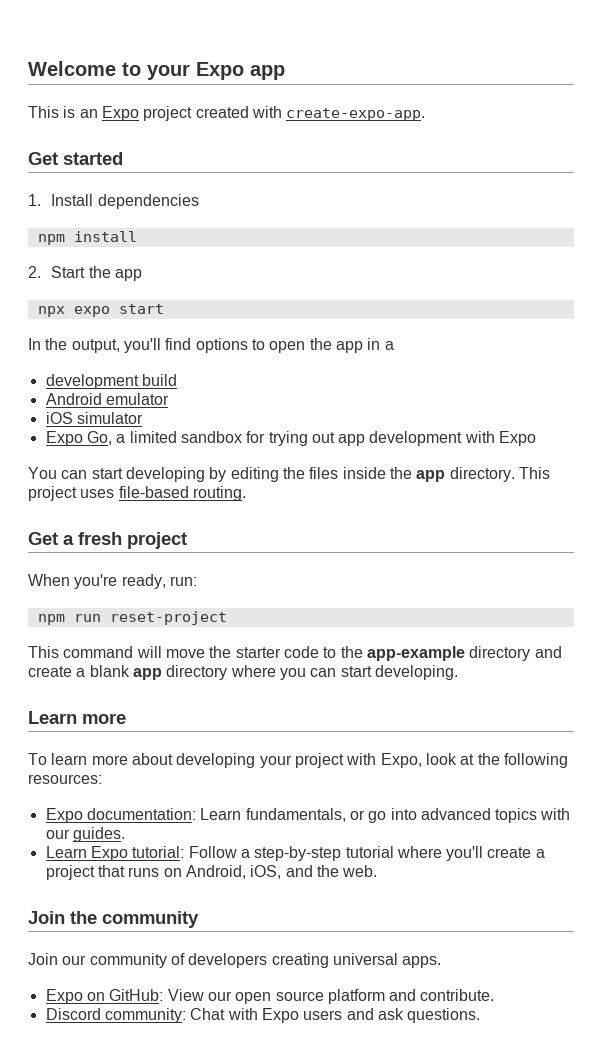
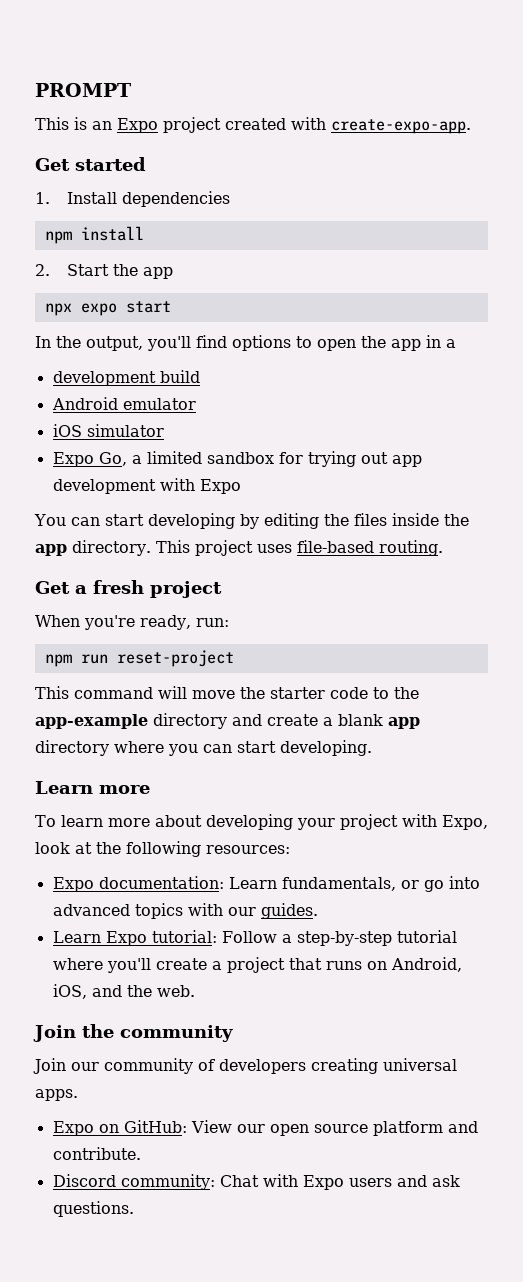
- Welcome to your Expo app
+ PROMPT

